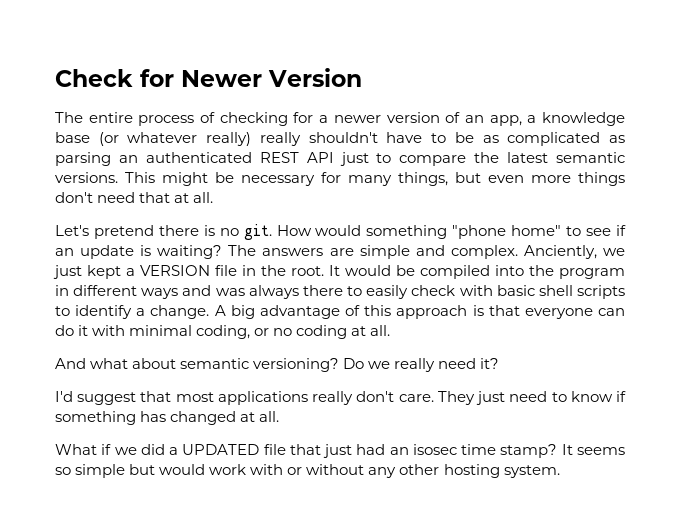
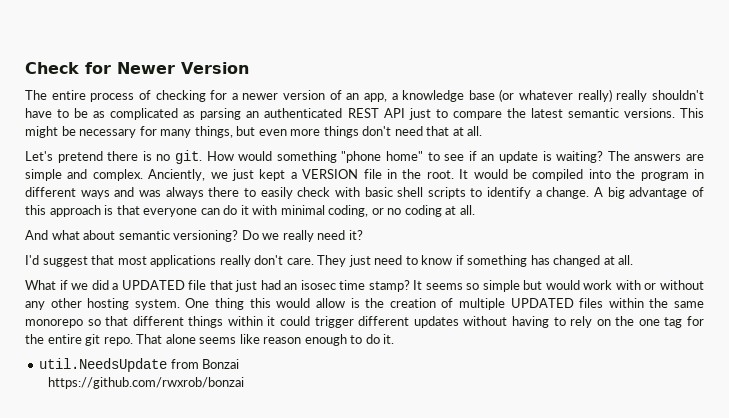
+ One thing this would allow is the creation of multiple UPDATED files within the same monorepo so that different things within it could trigger different updates without having to rely on the one tag for the entire git repo. That alone seems like reason enough to do it.
+ util.NeedsUpdate from Bonzai
+ https://github.com/rwxrob/bonzai

